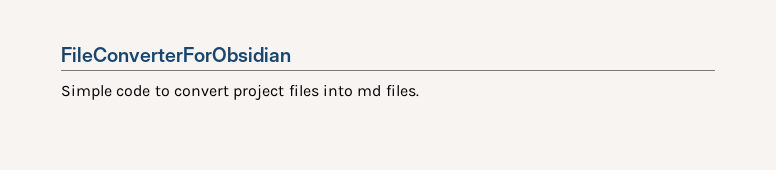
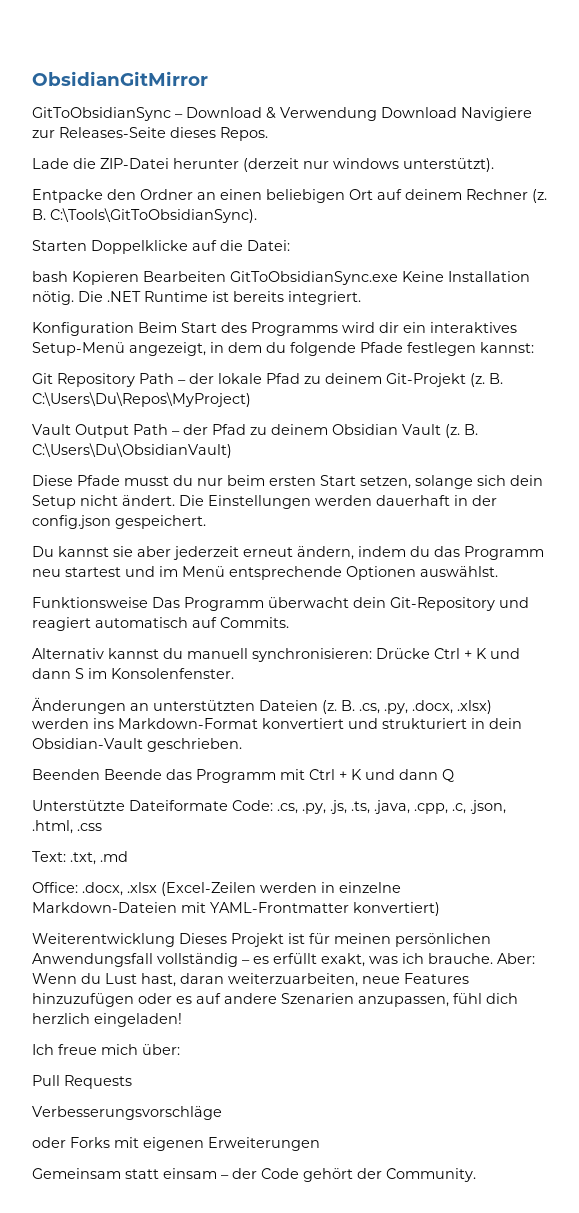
- FileConverterForObsidian
- Simple code to convert project files into md files.
+ ObsidianGitMirror
+ GitToObsidianSync – Download & Verwendung Download Navigiere zur Releases-Seite dieses Repos.
+ Lade die ZIP-Datei herunter (derzeit nur windows unterstützt).
+ Entpacke den Ordner an einen beliebigen Ort auf deinem Rechner (z. B. C:\Tools\GitToObsidianSync).
+ Starten Doppelklicke auf die Datei:
+ bash Kopieren Bearbeiten GitToObsidianSync.exe Keine Installation nötig. Die .NET Runtime ist bereits integriert.
+ Konfiguration Beim Start des Programms wird dir ein interaktives Setup-Menü angezeigt, in dem du folgende Pfade festlegen kannst:
+ Git Repository Path – der lokale Pfad zu deinem Git-Projekt (z. B. C:\Users\Du\Repos\MyProject)
+ Vault Output Path – der Pfad zu deinem Obsidian Vault (z. B. C:\Users\Du\ObsidianVault)
+ Diese Pfade musst du nur beim ersten Start setzen, solange sich dein Setup nicht ändert. Die Einstellungen werden dauerhaft in der config.json gespeichert.
+ Du kannst sie aber jederzeit erneut ändern, indem du das Programm neu startest und im Menü entsprechende Optionen auswählst.
+ Funktionsweise Das Programm überwacht dein Git-Repository und reagiert automatisch auf Commits.
+ Alternativ kannst du manuell synchronisieren: Drücke Ctrl + K und dann S im Konsolenfenster.
+ Änderungen an unterstützten Dateien (z. B. .cs, .py, .docx, .xlsx) werden ins Markdown-Format konvertiert und strukturiert in dein Obsidian-Vault geschrieben.
+ Beenden Beende das Programm mit Ctrl + K und dann Q
+ Unterstützte Dateiformate Code: .cs, .py, .js, .ts, .java, .cpp, .c, .json, .html, .css
+ Text: .txt, .md
+ Office: .docx, .xlsx (Excel-Zeilen werden in einzelne Markdown-Dateien mit YAML-Frontmatter konvertiert)
+ Weiterentwicklung Dieses Projekt ist für meinen persönlichen Anwendungsfall vollständig – es erfüllt exakt, was ich brauche. Aber: Wenn du Lust hast, daran weiterzuarbeiten, neue Features hinzuzufügen oder es auf andere Szenarien anzupassen, fühl dich herzlich eingeladen!
+ Ich freue mich über:
+ Pull Requests
+ Verbesserungsvorschläge
+ oder Forks mit eigenen Erweiterungen
+ Gemeinsam statt einsam – der Code gehört der Community.

